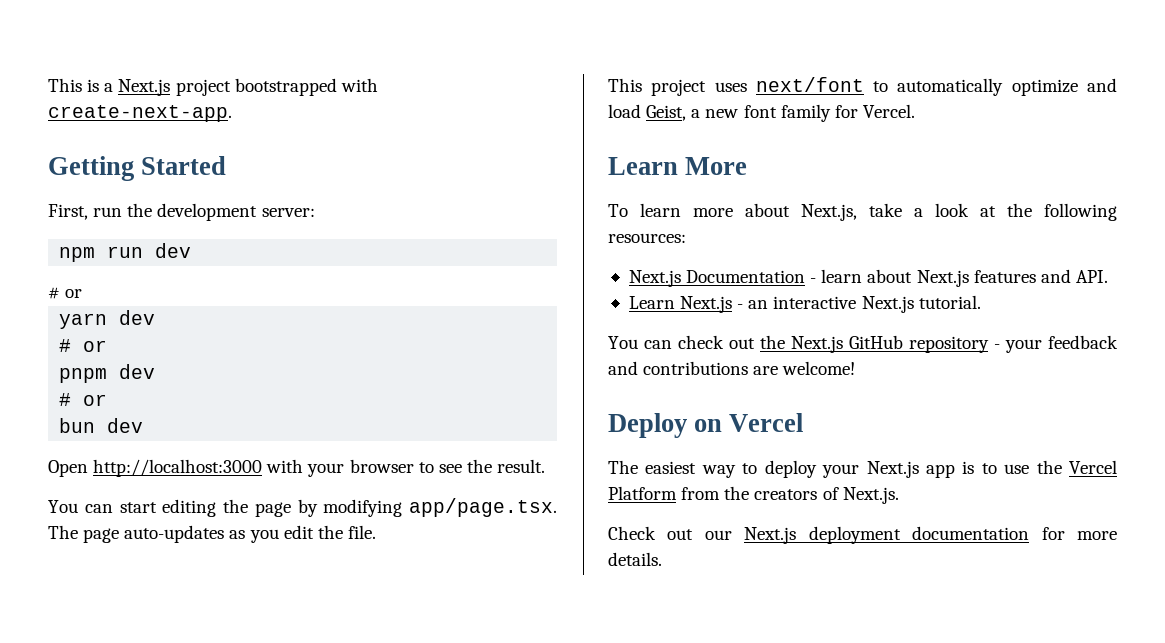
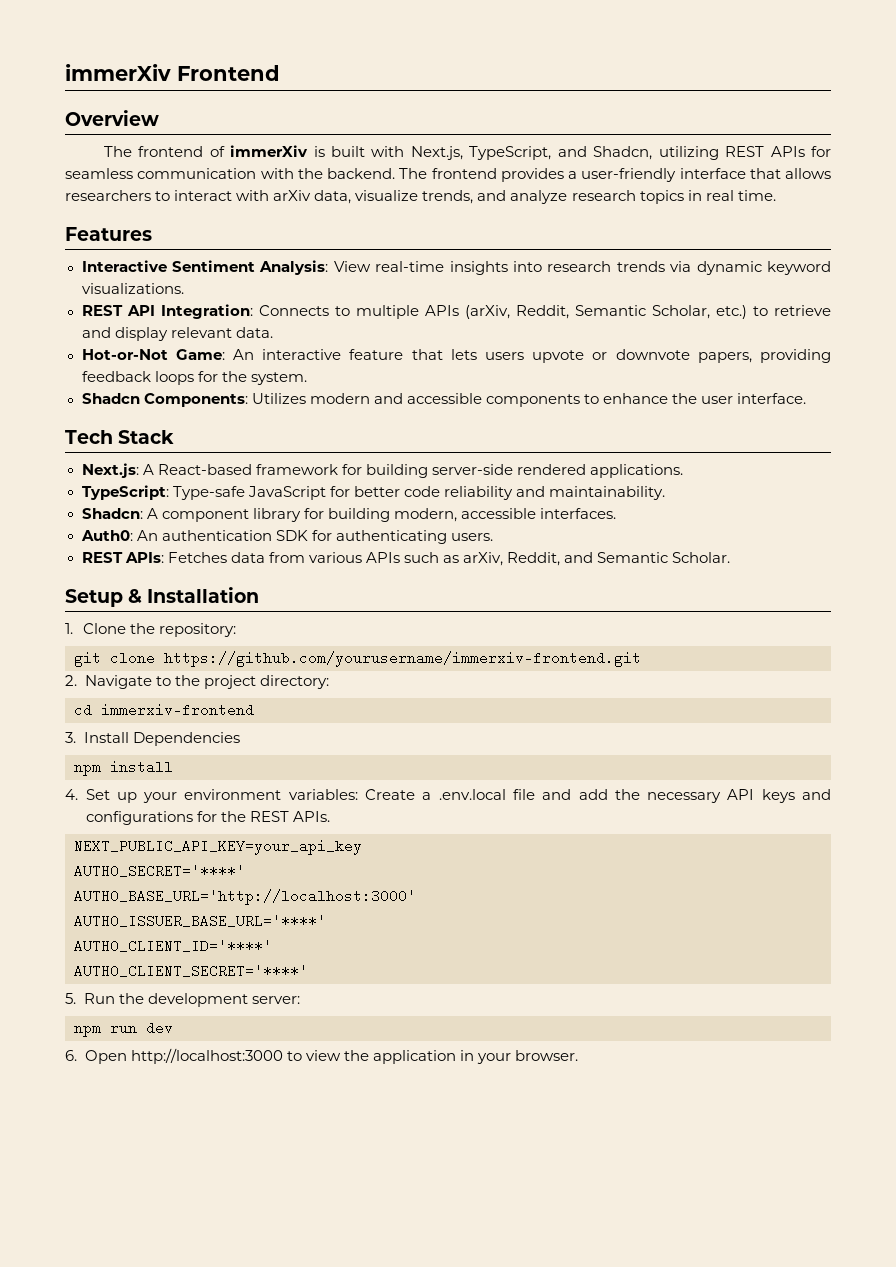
- This is a Next.js project bootstrapped with create-next-app.
- Getting Started
- First, run the development server:
+ immerXiv Frontend
+ Overview
+ The frontend of immerXiv is built with Next.js, TypeScript, and Shadcn, utilizing REST APIs for seamless communication with the backend. The frontend provides a user-friendly interface that allows researchers to interact with arXiv data, visualize trends, and analyze research topics in real time.
+ Features
+ Interactive Sentiment Analysis: View real-time insights into research trends via dynamic keyword visualizations.
+ REST API Integration: Connects to multiple APIs (arXiv, Reddit, Semantic Scholar, etc.) to retrieve and display relevant data.
+ Hot-or-Not Game: An interactive feature that lets users upvote or downvote papers, providing feedback loops for the system.
+ Shadcn Components: Utilizes modern and accessible components to enhance the user interface.
+ Tech Stack
+ Next.js: A React-based framework for building server-side rendered applications.
+ TypeScript: Type-safe JavaScript for better code reliability and maintainability.
+ Shadcn: A component library for building modern, accessible interfaces.
+ Auth0: An authentication SDK for authenticating users.
+ REST APIs: Fetches data from various APIs such as arXiv, Reddit, and Semantic Scholar.
+ Setup & Installation
+ 1. Clone the repository:
+ git clone https://github.com/yourusername/immerxiv-frontend.git
+ 2. Navigate to the project directory:
+ cd immerxiv-frontend
+ 3. Install Dependencies
+ npm install
+ 4. Set up your environment variables: Create a .env.local file and add the necessary API keys and configurations for the REST APIs.
+ NEXT_PUBLIC_API_KEY=your_api_key
+ AUTH0_SECRET='****'
+ AUTH0_BASE_URL='http://localhost:3000'
+ AUTH0_ISSUER_BASE_URL='****'
+ AUTH0_CLIENT_ID='****'
+ AUTH0_CLIENT_SECRET='****'
+ 5. Run the development server:
  npm run dev
- # or
- yarn dev
- # or
- pnpm dev
- # or
- bun dev
- Open http://localhost:3000 with your browser to see the result.
- You can start editing the page by modifying app/page.tsx. The page auto-updates as you edit the file.
- This project uses next/font to automatically optimize and load Geist, a new font family for Vercel.
- Learn More
- To learn more about Next.js, take a look at the following resources:
- Next.js Documentation - learn about Next.js features and API.
- Learn Next.js - an interactive Next.js tutorial.
- You can check out the Next.js GitHub repository - your feedback and contributions are welcome!
- Deploy on Vercel
- The easiest way to deploy your Next.js app is to use the Vercel Platform from the creators of Next.js.
- Check out our Next.js deployment documentation for more details.
+ 6. Open http://localhost:3000 to view the application in your browser.

